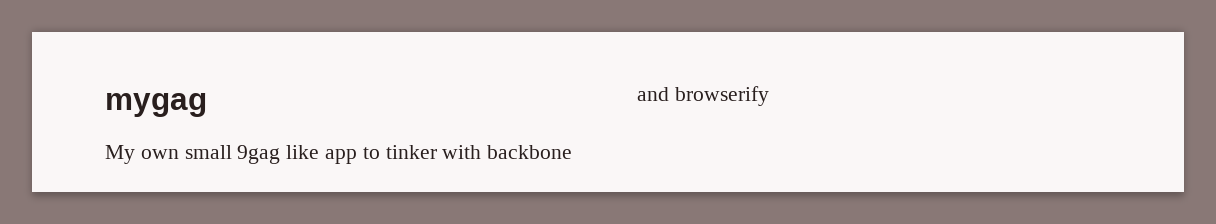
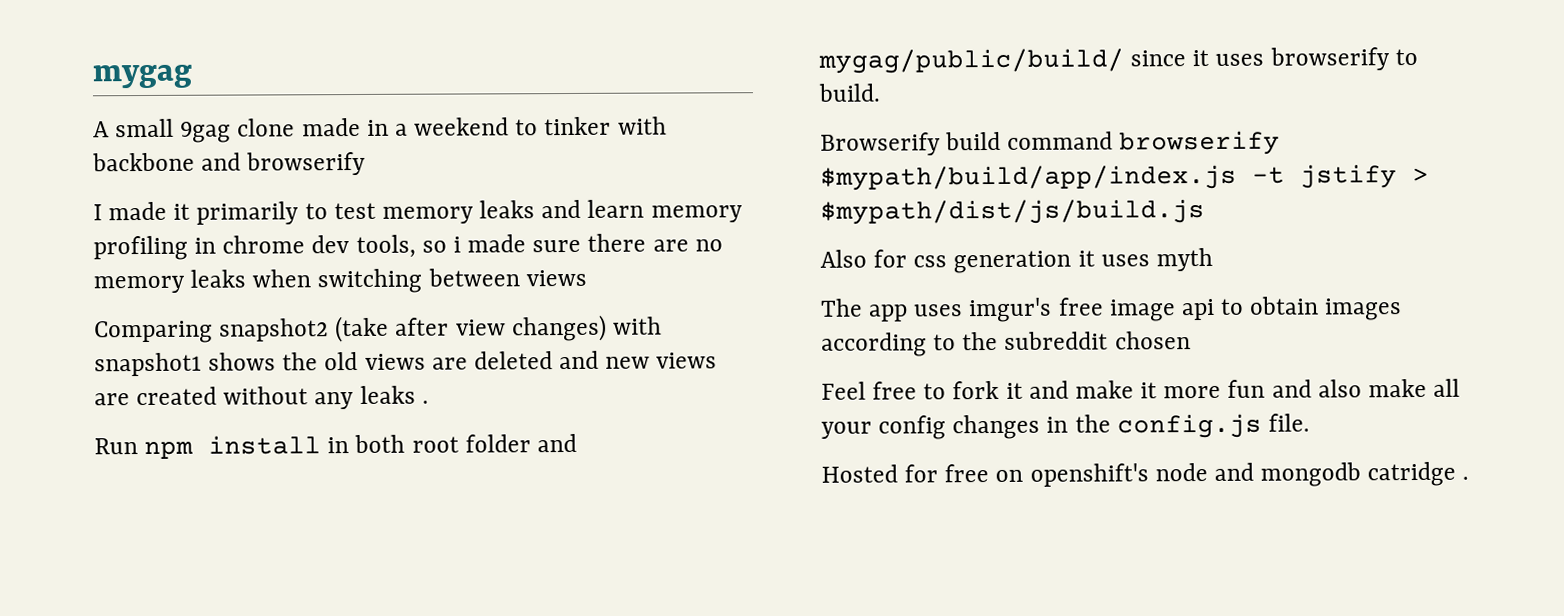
- My own small 9gag like app to tinker with backbone and browserify
+ A small 9gag clone made in a weekend to tinker with backbone and browserify
+ I made it primarily to test memory leaks and learn memory profiling in chrome dev tools, so i made sure there are no memory leaks when switching between views
+ Comparing snapshot2 (take after view changes) with snapshot1 shows the old views are deleted and new views are created without any leaks .
+ Run npm install in both root folder and mygag/public/build/ since it uses browserify to build.
+ Browserify build command browserify $mypath/build/app/index.js -t jstify > $mypath/dist/js/build.js
+ Also for css generation it uses myth
+ The app uses imgur's free image api to obtain images according to the subreddit chosen
+ Feel free to fork it and make it more fun and also make all your config changes in the config.js file.
+ Hosted for free on openshift's node and mongodb catridge .

